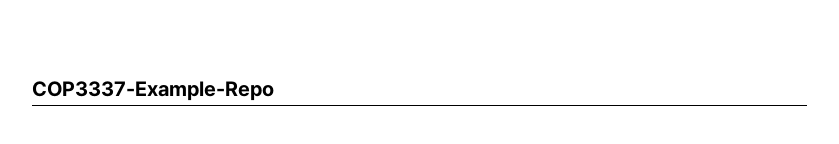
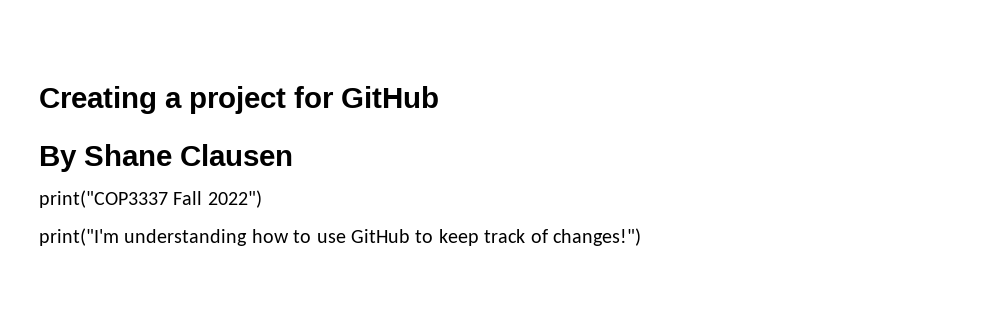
- COP3337-Example-Repo
+ Creating a project for GitHub
+ By Shane Clausen
+ print("COP3337 Fall 2022")
+ print("I'm understanding how to use GitHub to keep track of changes!")

